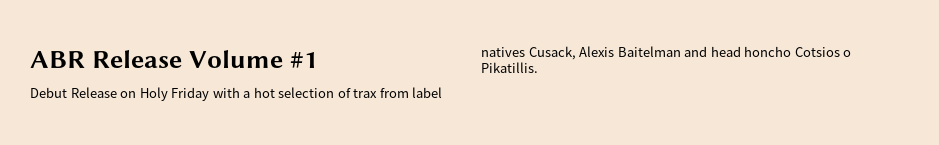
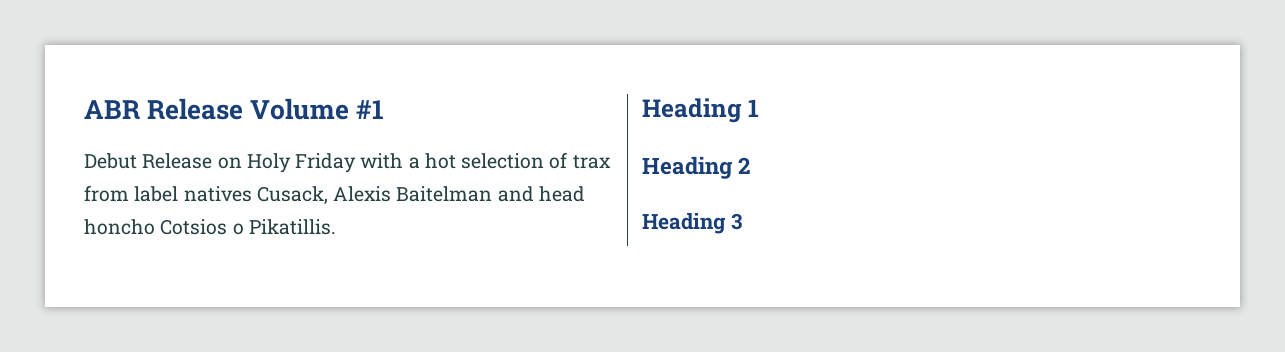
+ Heading 1
+ Heading 2
+ Heading 3

